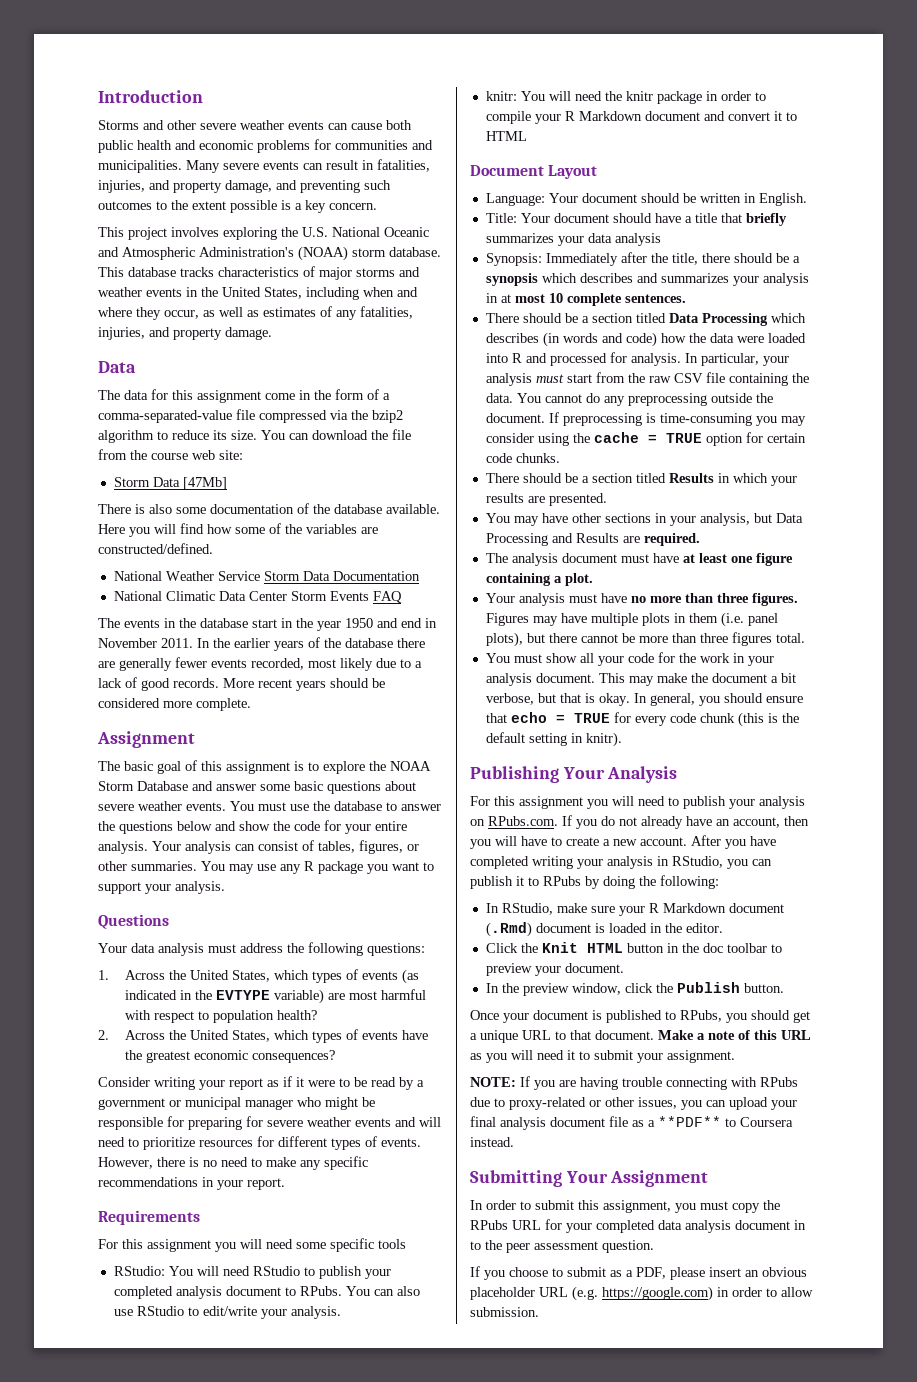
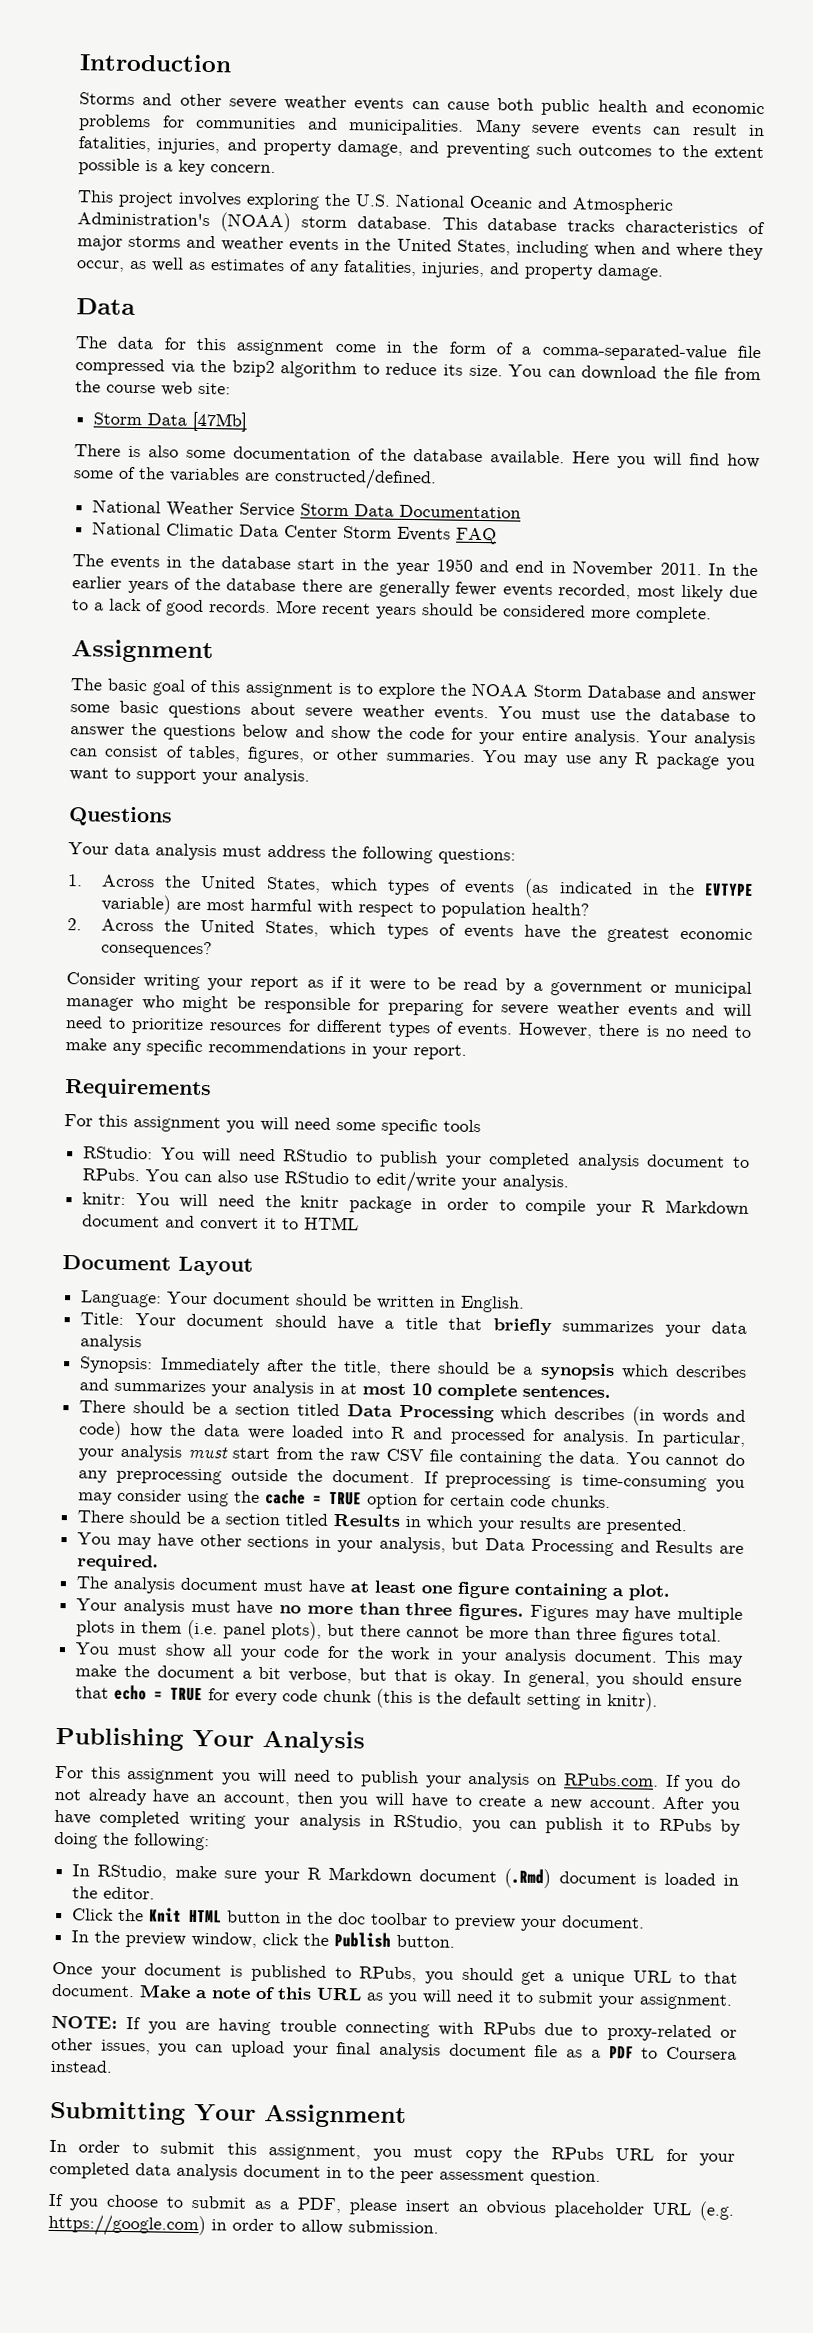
- NOTE: If you are having trouble connecting with RPubs due to proxy-related or other issues, you can upload your final analysis document file as a **PDF** to Coursera instead.
+ NOTE: If you are having trouble connecting with RPubs due to proxy-related or other issues, you can upload your final analysis document file as a PDF to Coursera instead.

